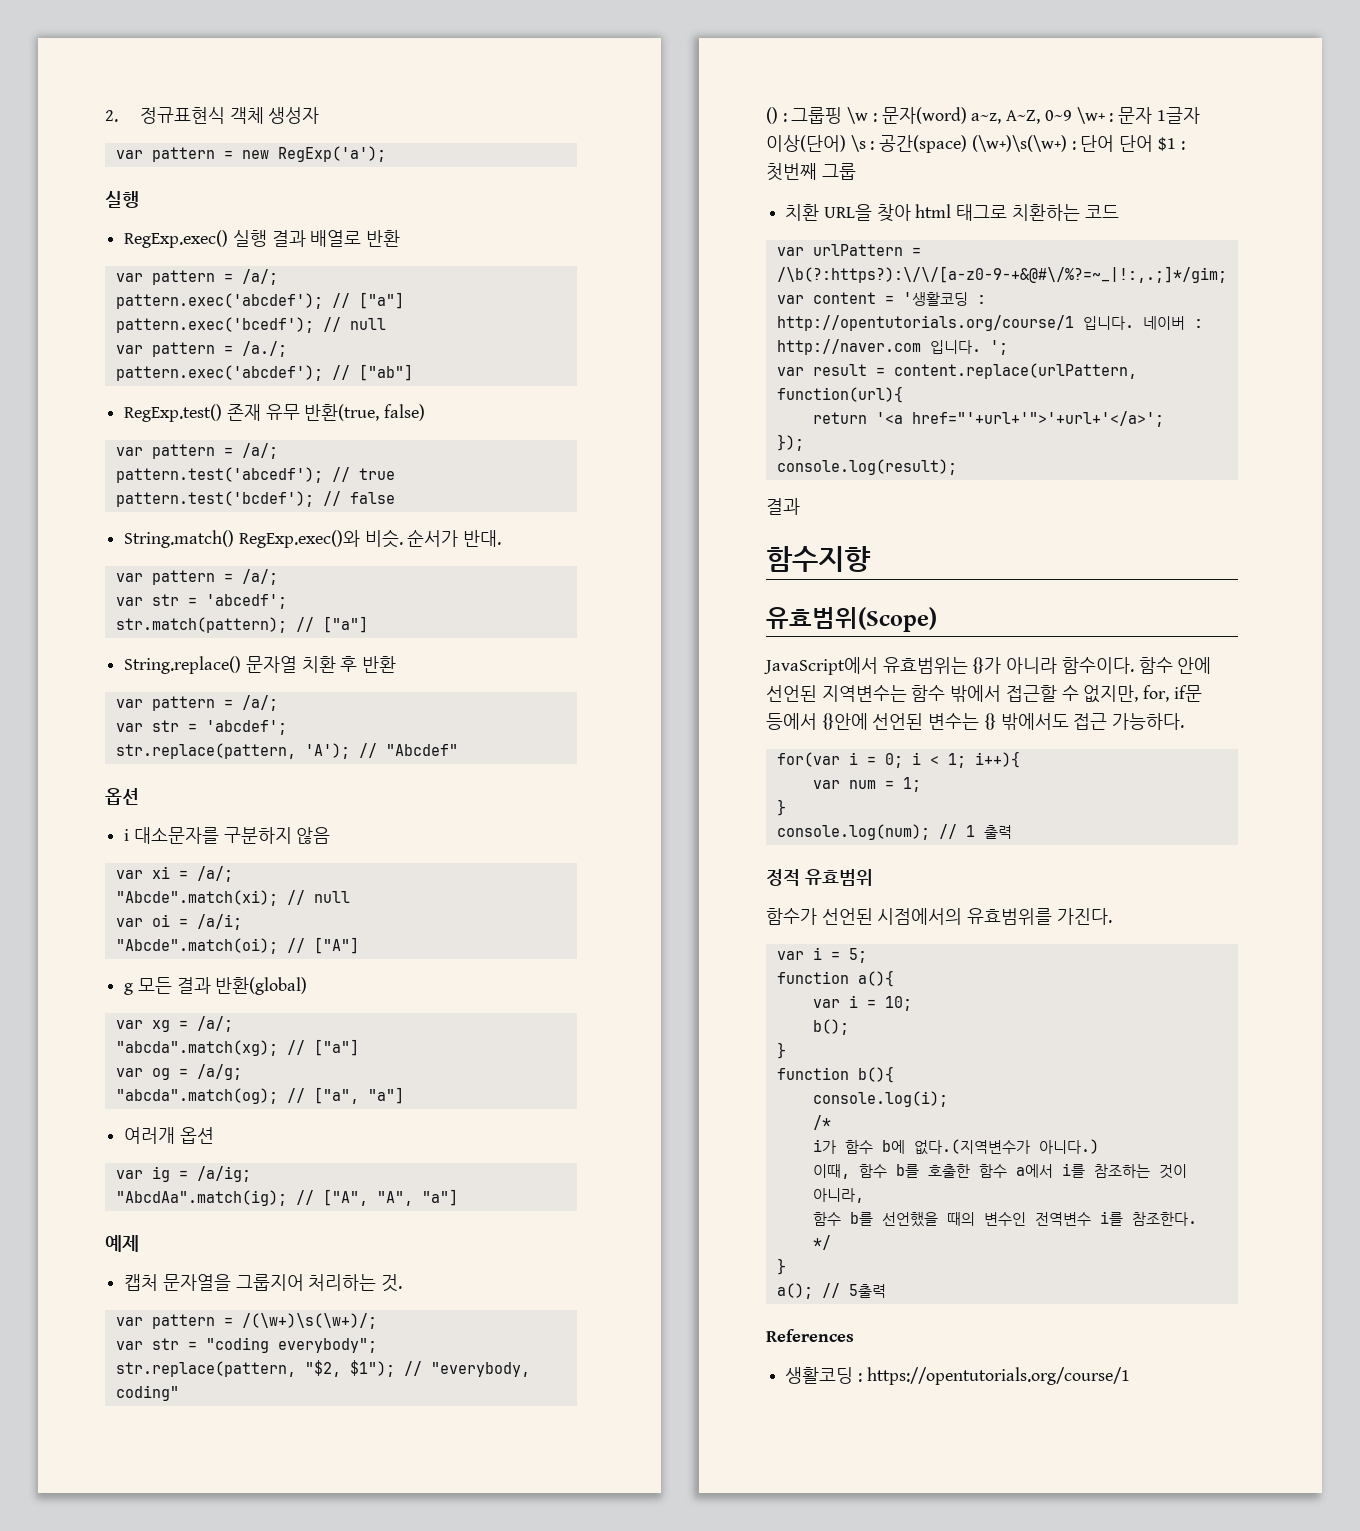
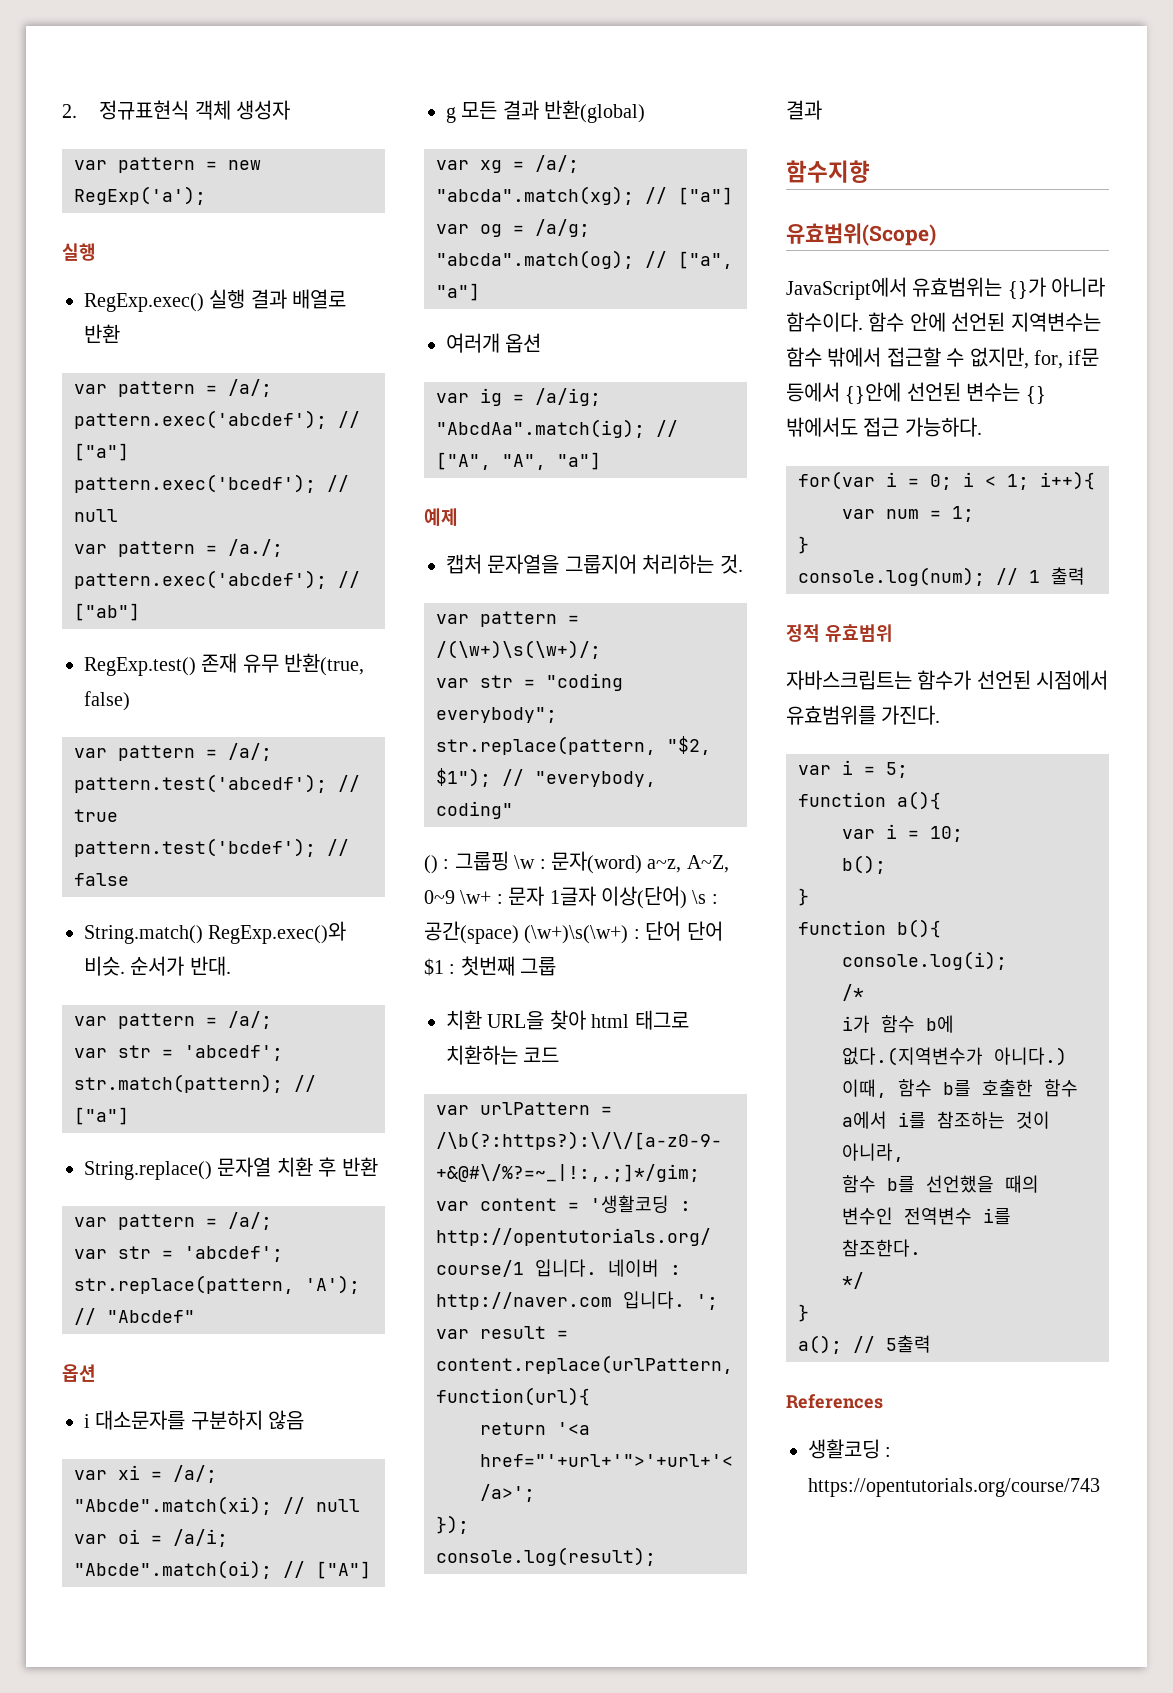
- 함수가 선언된 시점에서의 유효범위를 가진다.
+ 자바스크립트는 함수가 선언된 시점에서 유효범위를 가진다.
- 생활코딩 : https://opentutorials.org/course/1
+ 생활코딩 : https://opentutorials.org/course/743

